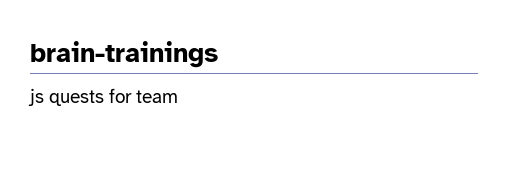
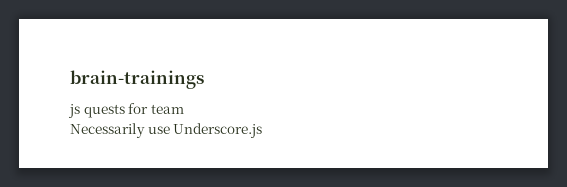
+ Necessarily use Underscore.js

